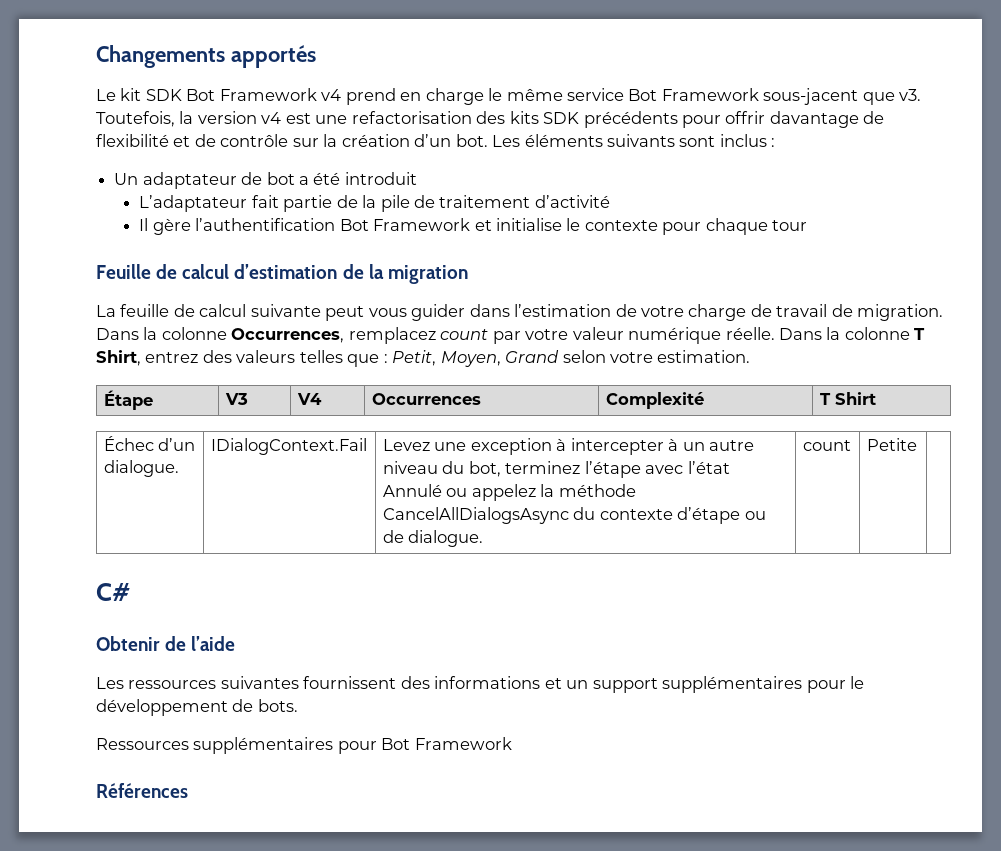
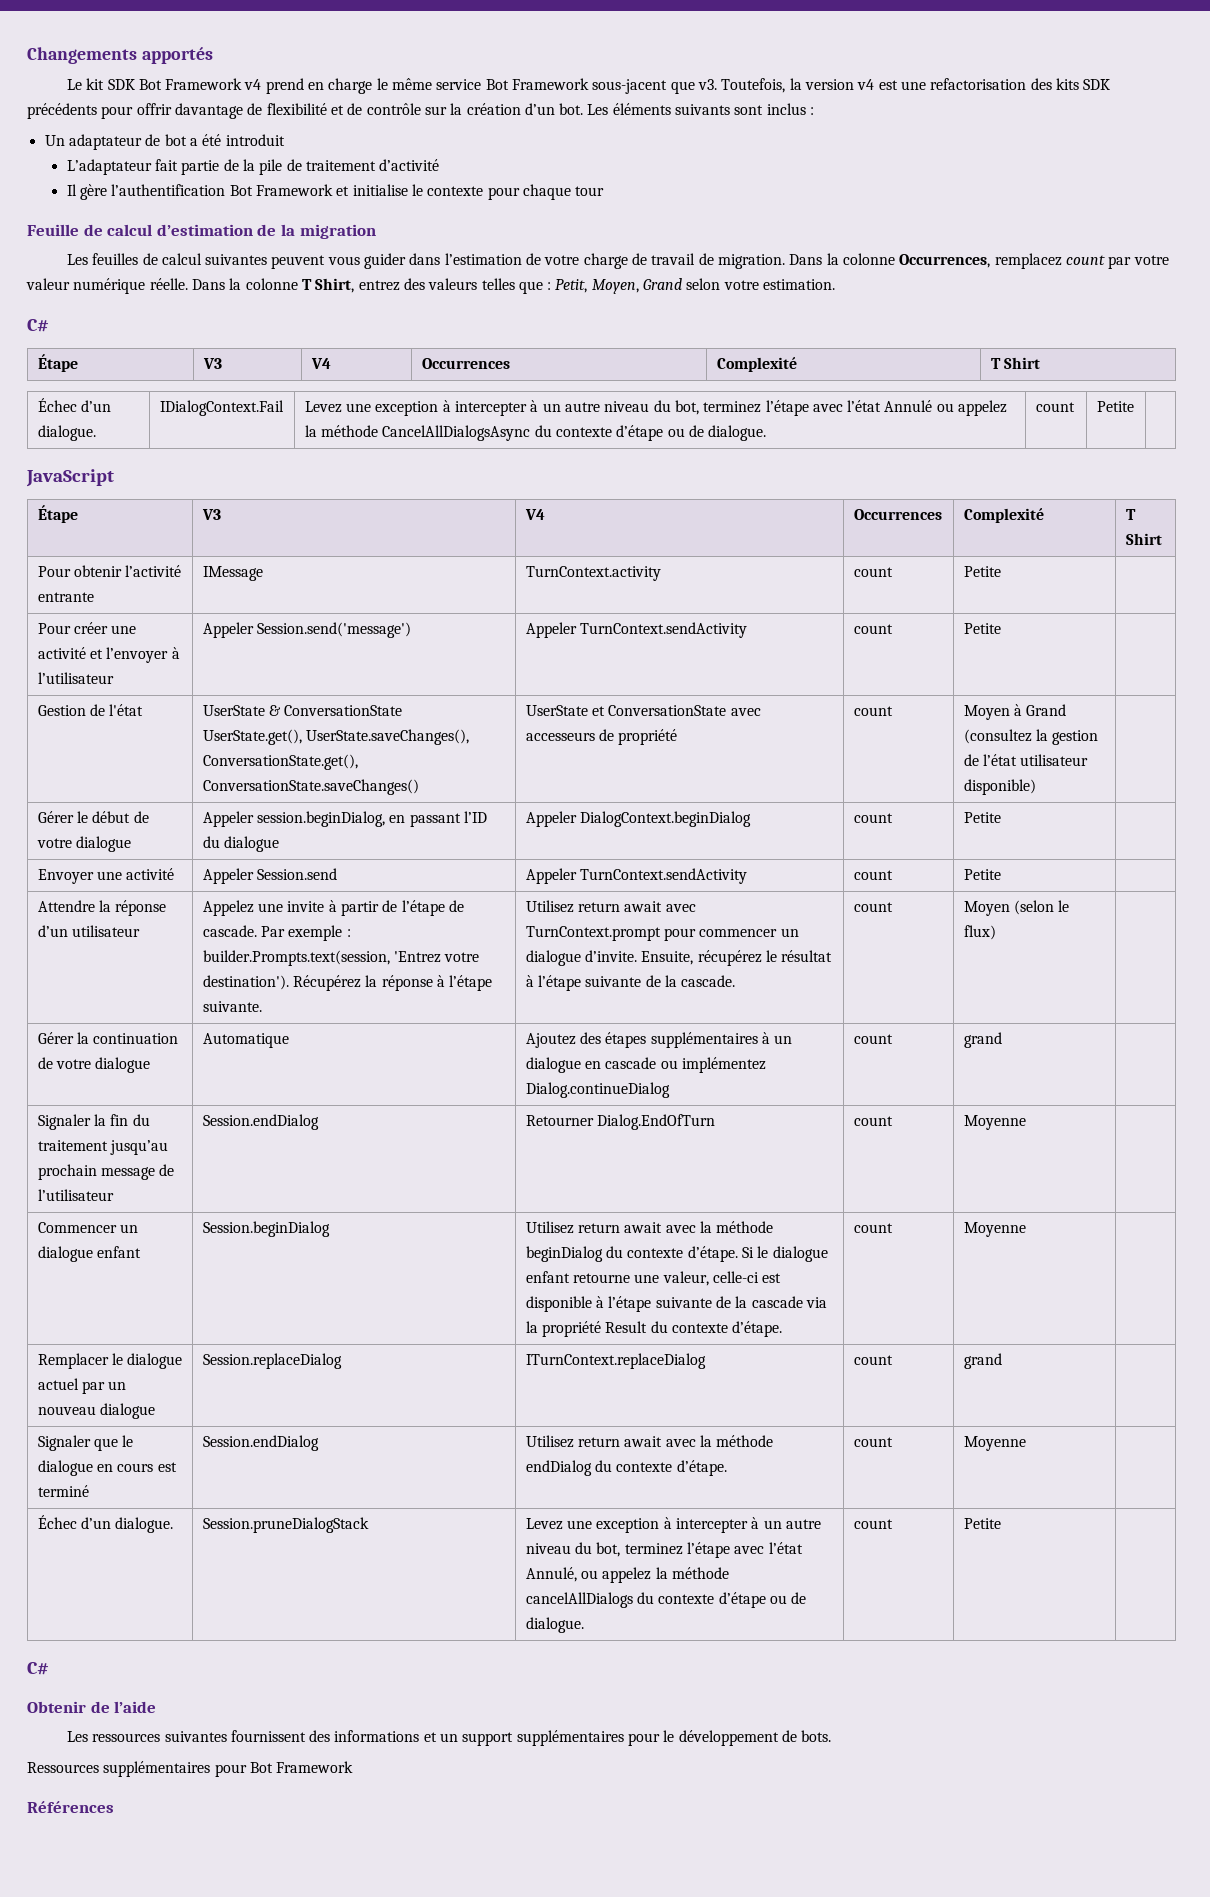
- La feuille de calcul suivante peut vous guider dans l’estimation de votre charge de travail de migration.
+ Les feuilles de calcul suivantes peuvent vous guider dans l’estimation de votre charge de travail de migration.
  Dans la colonne T Shirt, entrez des valeurs telles que : Petit, Moyen, Grand selon votre estimation.
+ C#
+ JavaScript
+ Étape | V3 | V4 | Occurrences | Complexité | T Shirt
+ Pour obtenir l’activité entrante | IMessage | TurnContext.activity | count | Petite |
+ Pour créer une activité et l’envoyer à l’utilisateur | Appeler Session.send('message') | Appeler TurnContext.sendActivity | count | Petite |
+ Gestion de l'état | UserState & ConversationState UserState.get(), UserState.saveChanges(), ConversationState.get(), ConversationState.saveChanges() | UserState et ConversationState avec accesseurs de propriété | count | Moyen à Grand (consultez la gestion de l’état utilisateur disponible) |
+ Gérer le début de votre dialogue | Appeler session.beginDialog, en passant l’ID du dialogue | Appeler DialogContext.beginDialog | count | Petite |
+ Envoyer une activité | Appeler Session.send | Appeler TurnContext.sendActivity | count | Petite |
+ Attendre la réponse d’un utilisateur | Appelez une invite à partir de l’étape de cascade. Par exemple : builder.Prompts.text(session, 'Entrez votre destination'). Récupérez la réponse à l’étape suivante. | Utilisez return await avec TurnContext.prompt pour commencer un dialogue d’invite. Ensuite, récupérez le résultat à l’étape suivante de la cascade. | count | Moyen (selon le flux) |
+ Gérer la continuation de votre dialogue | Automatique | Ajoutez des étapes supplémentaires à un dialogue en cascade ou implémentez Dialog.continueDialog | count | grand |
+ Signaler la fin du traitement jusqu’au prochain message de l’utilisateur | Session.endDialog | Retourner Dialog.EndOfTurn | count | Moyenne |
+ Commencer un dialogue enfant | Session.beginDialog | Utilisez return await avec la méthode beginDialog du contexte d’étape. Si le dialogue enfant retourne une valeur, celle-ci est disponible à l’étape suivante de la cascade via la propriété Result du contexte d’étape. | count | Moyenne |
+ Remplacer le dialogue actuel par un nouveau dialogue | Session.replaceDialog | ITurnContext.replaceDialog | count | grand |
+ Signaler que le dialogue en cours est terminé | Session.endDialog | Utilisez return await avec la méthode endDialog du contexte d’étape. | count | Moyenne |
+ Échec d’un dialogue. | Session.pruneDialogStack | Levez une exception à intercepter à un autre niveau du bot, terminez l’étape avec l’état Annulé, ou appelez la méthode cancelAllDialogs du contexte d’étape ou de dialogue. | count | Petite |

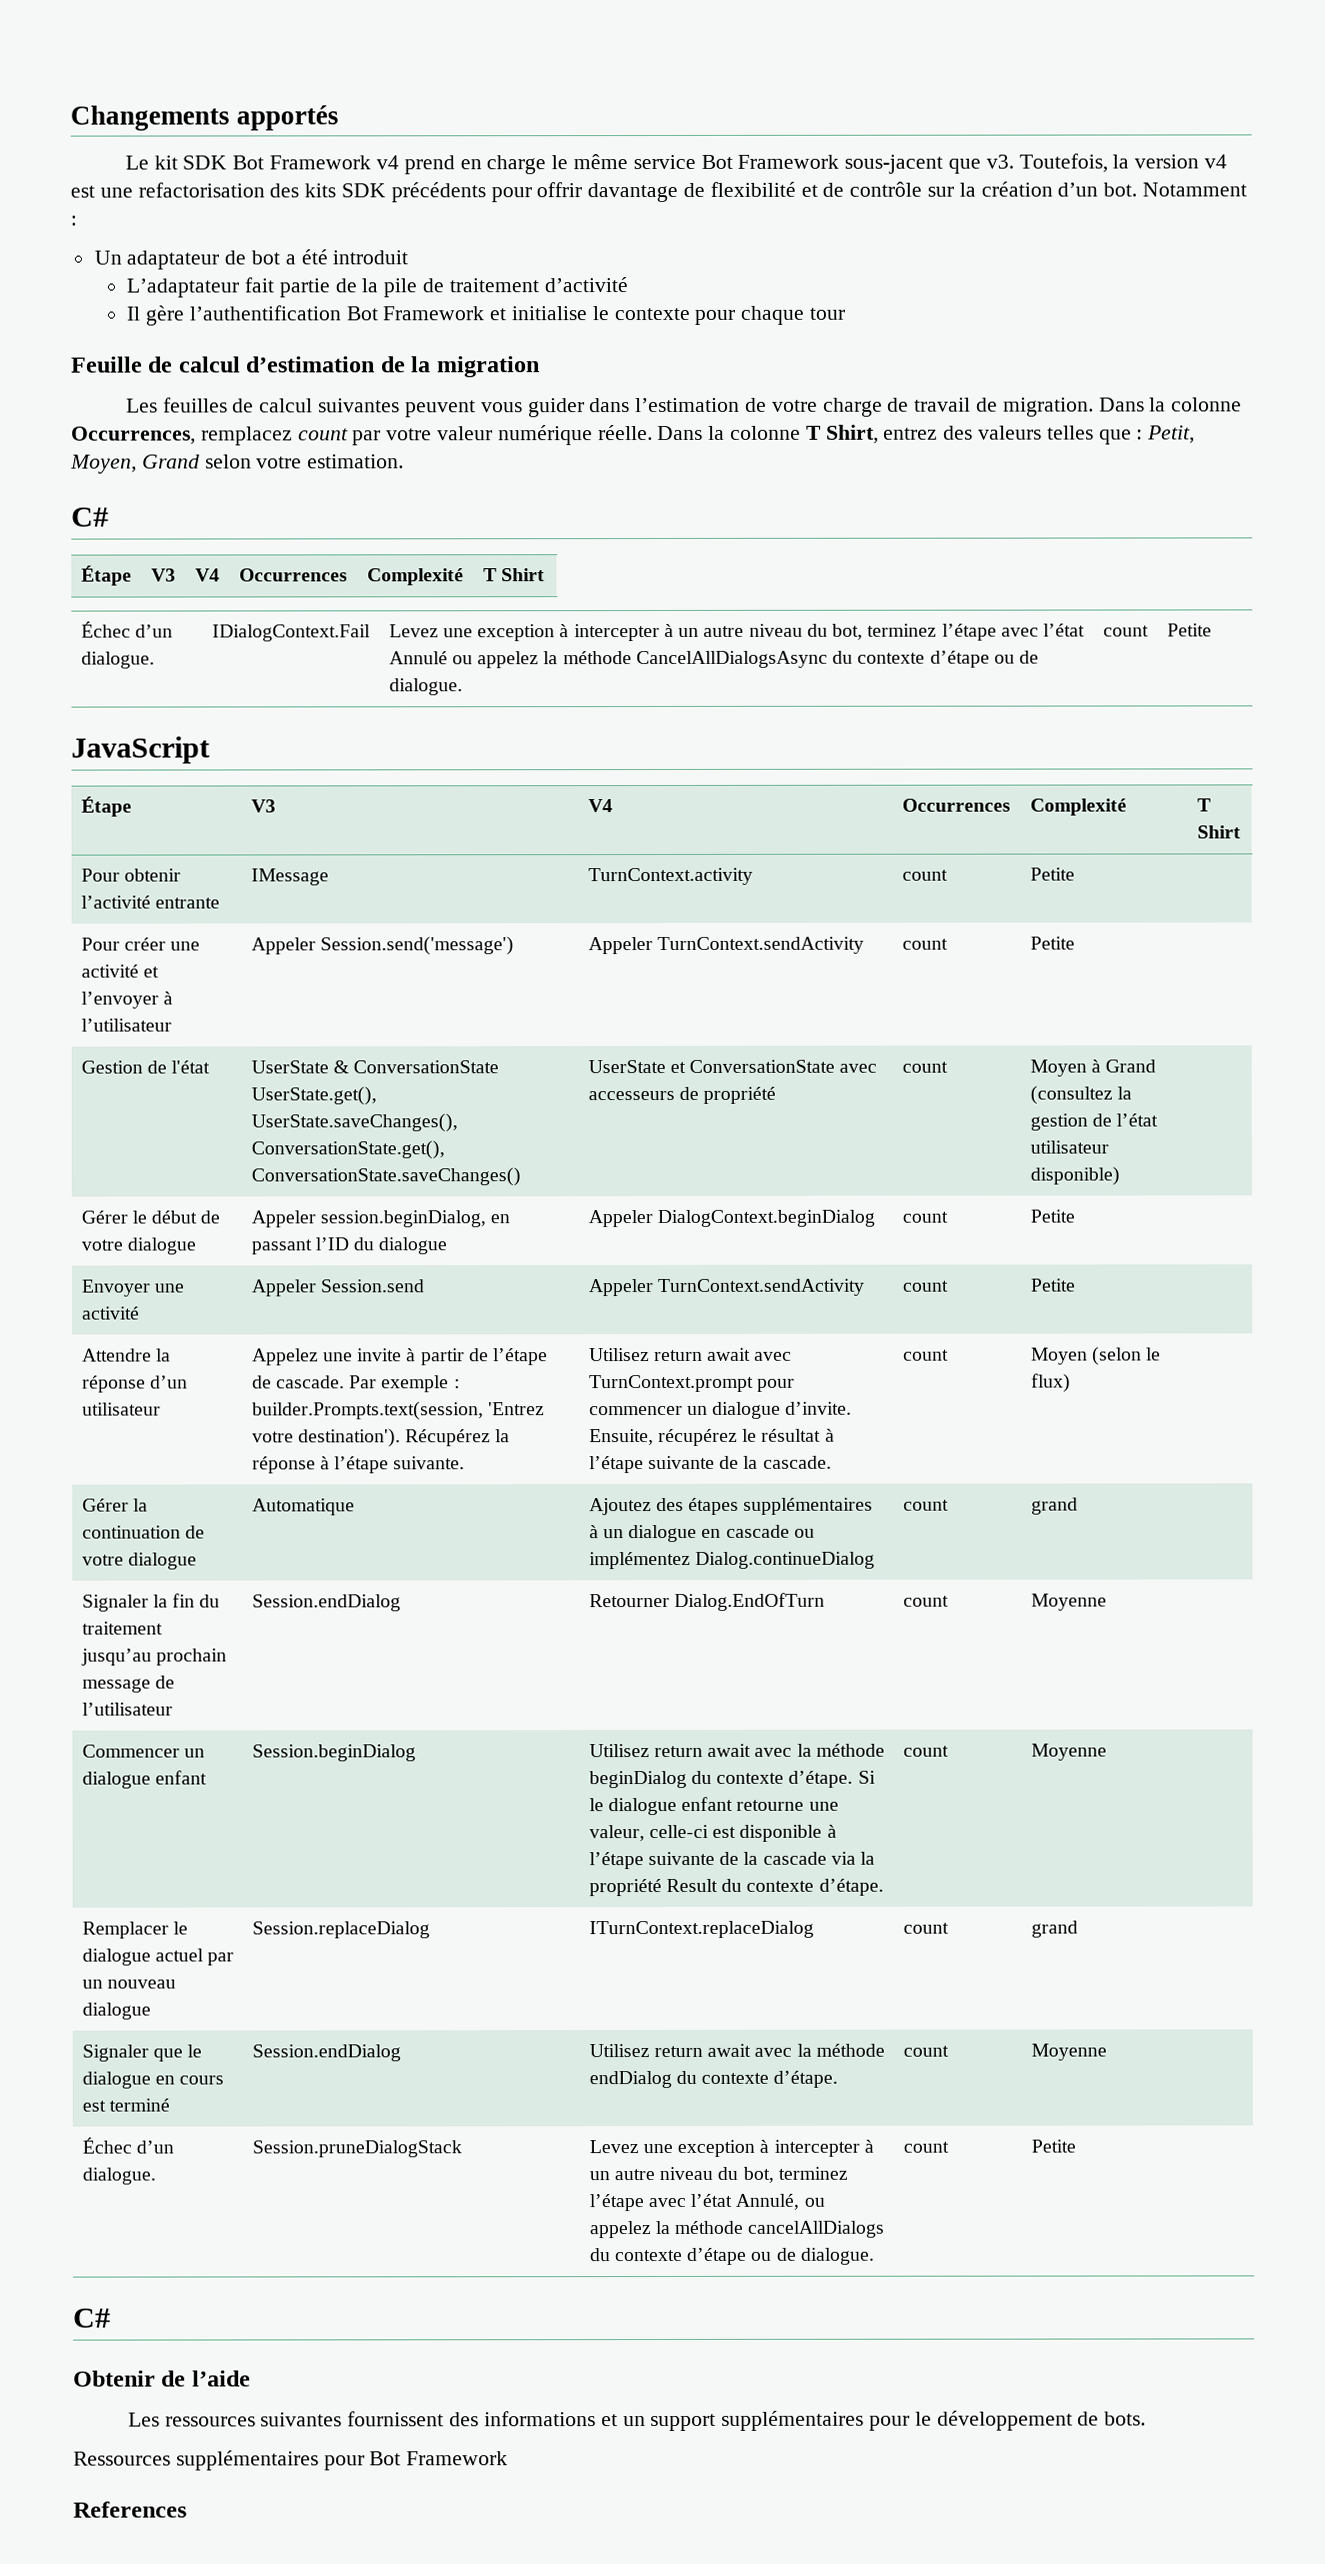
- Les éléments suivants sont inclus :
+ Notamment :
- Références
+ References

